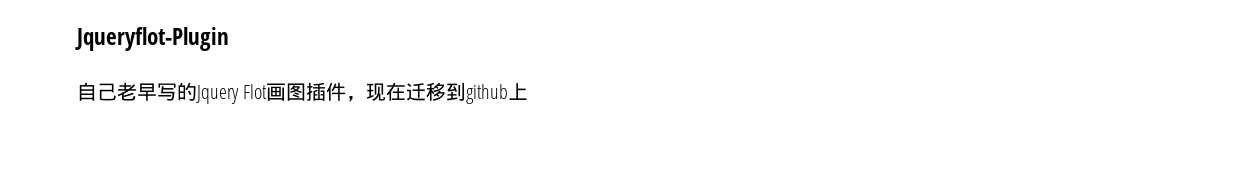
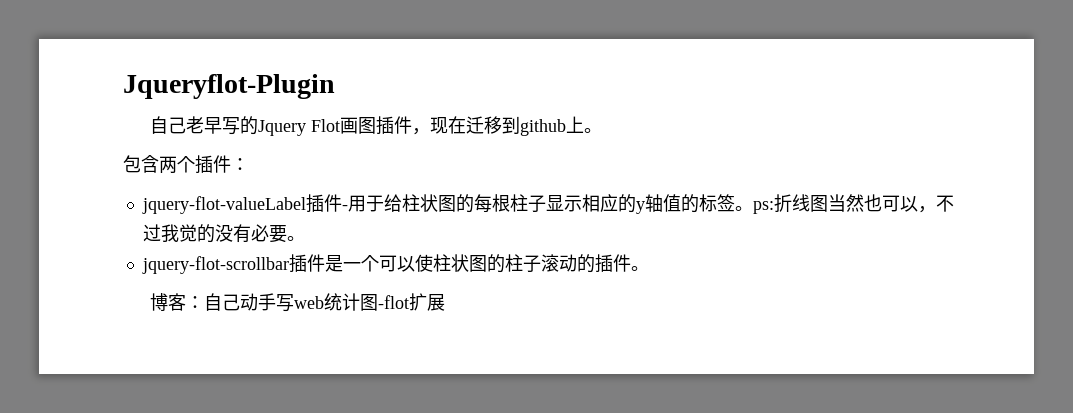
- 自己老早写的Jquery Flot画图插件，现在迁移到github上
+ 自己老早写的Jquery Flot画图插件，现在迁移到github上。
+ 包含两个插件：
+ jquery-flot-valueLabel插件-用于给柱状图的每根柱子显示相应的y轴值的标签。ps:折线图当然也可以，不过我觉的没有必要。
+ jquery-flot-scrollbar插件是一个可以使柱状图的柱子滚动的插件。
+ 博客：自己动手写web统计图-flot扩展

